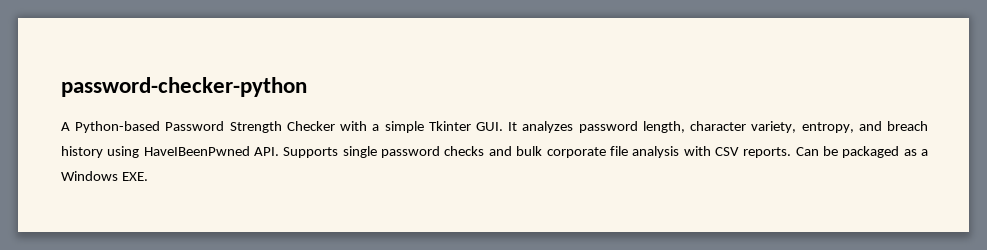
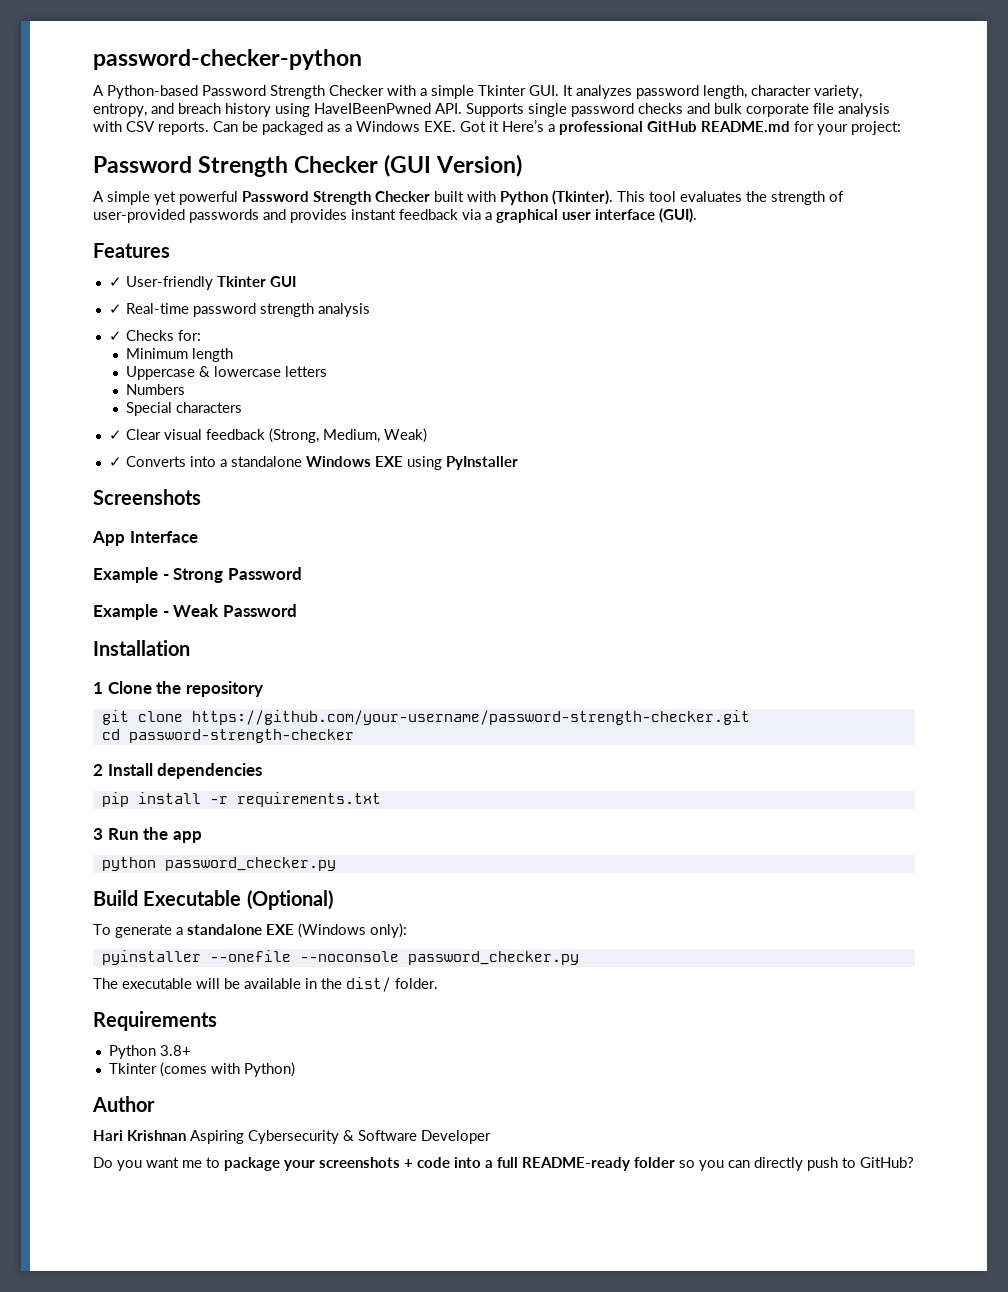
- Can be packaged as a Windows EXE.
+ Can be packaged as a Windows EXE. Got it Here’s a professional GitHub README.md for your project:
+ Password Strength Checker (GUI Version)
+ A simple yet powerful Password Strength Checker built with Python (Tkinter). This tool evaluates the strength of user-provided passwords and provides instant feedback via a graphical user interface (GUI).
+ Features
+ ✓ User-friendly Tkinter GUI
+ ✓ Real-time password strength analysis
+ ✓ Checks for:
+ Minimum length
+ Uppercase & lowercase letters
+ Numbers
+ Special characters
+ ✓ Clear visual feedback (Strong, Medium, Weak)
+ ✓ Converts into a standalone Windows EXE using PyInstaller
+ Screenshots
+ App Interface
+ Example - Strong Password
+ Example - Weak Password
+ Installation
+ 1 Clone the repository
+ git clone https://github.com/your-username/password-strength-checker.git
+ cd password-strength-checker
+ 2 Install dependencies
+ pip install -r requirements.txt
+ 3 Run the app
+ python password_checker.py
+ Build Executable (Optional)
+ To generate a standalone EXE (Windows only):
+ pyinstaller --onefile --noconsole password_checker.py
+ The executable will be available in the dist/ folder.
+ Requirements
+ Python 3.8+
+ Tkinter (comes with Python)
+ Author
+ Hari Krishnan Aspiring Cybersecurity & Software Developer
+ Do you want me to package your screenshots + code into a full README-ready folder so you can directly push to GitHub?

